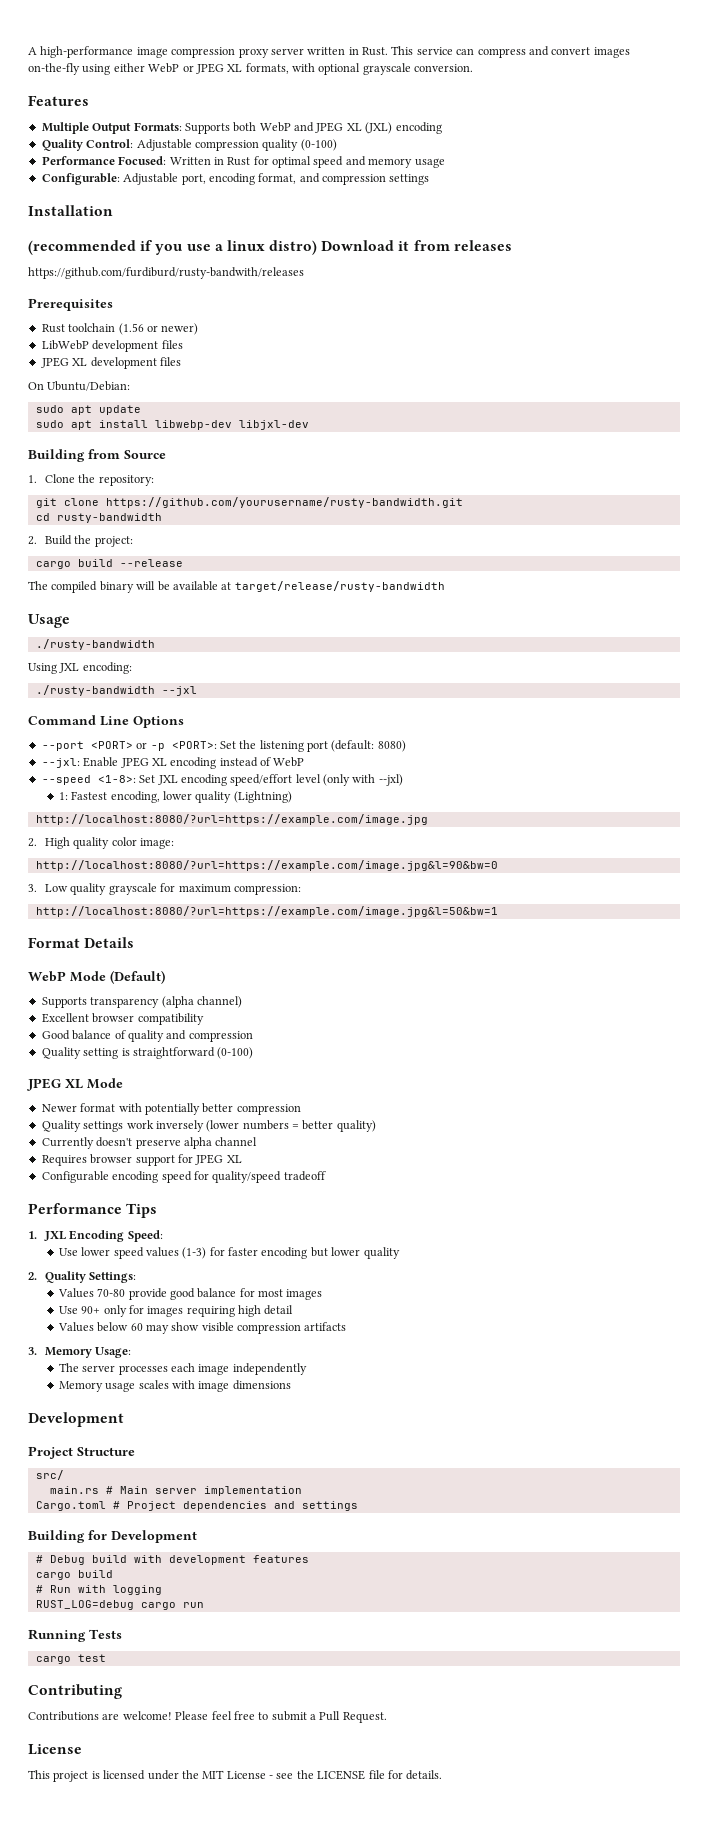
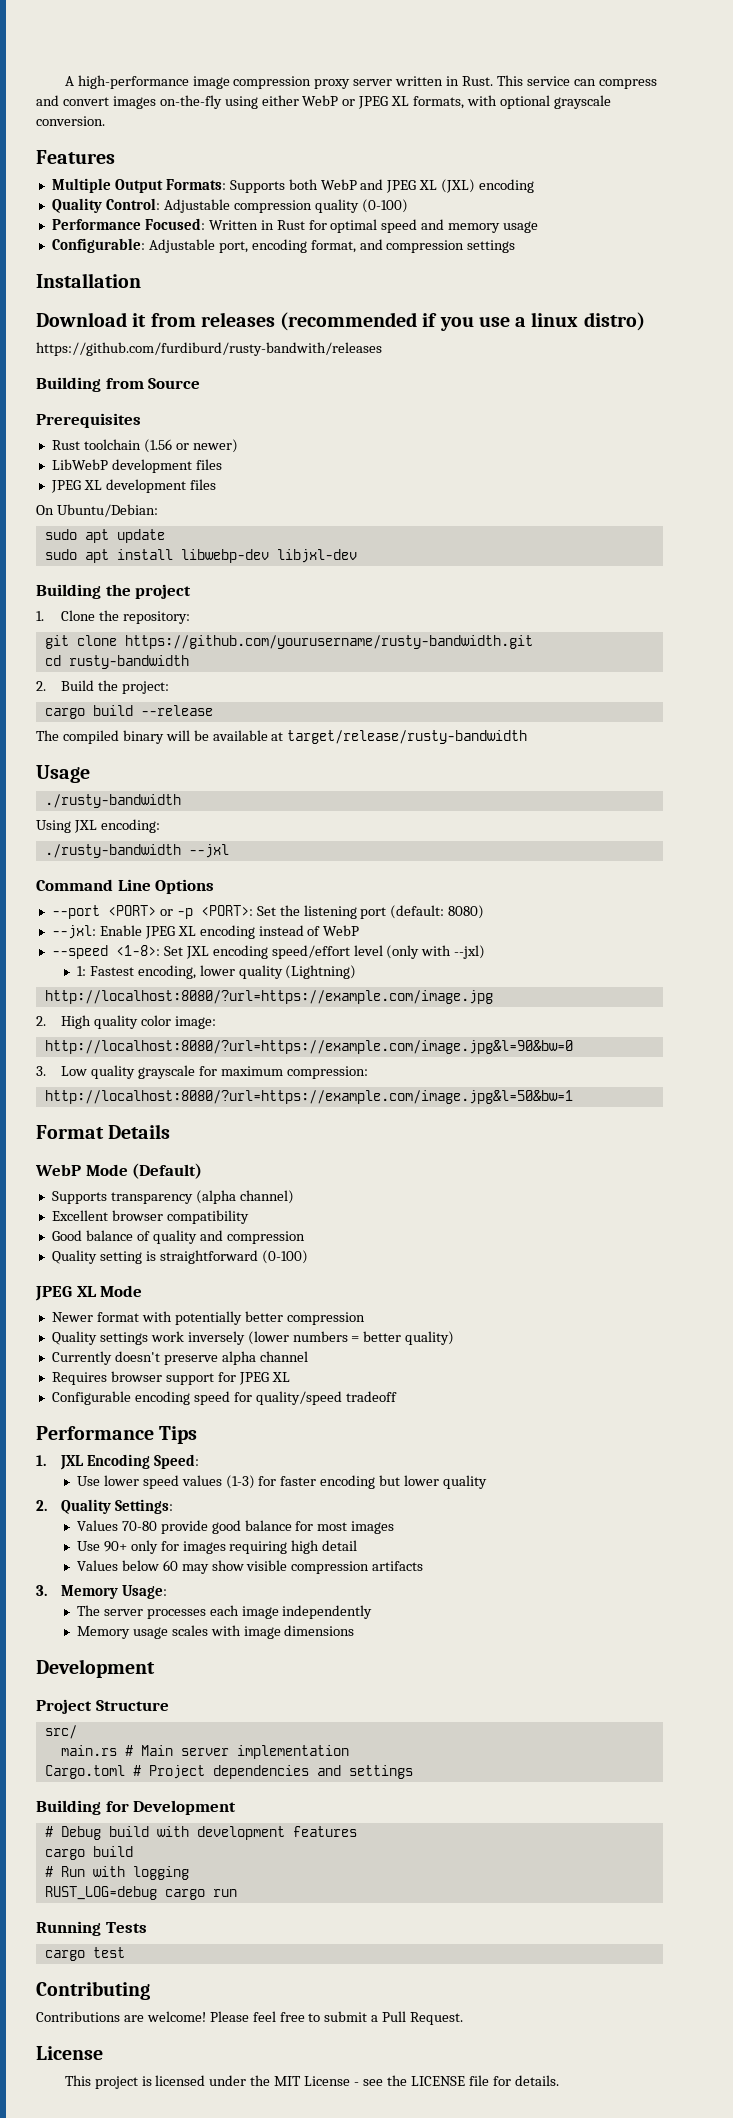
- (recommended if you use a linux distro) Download it from releases
+ Download it from releases (recommended if you use a linux distro)
  https://github.com/furdiburd/rusty-bandwith/releases
+ Building from Source
- Building from Source
+ Building the project

